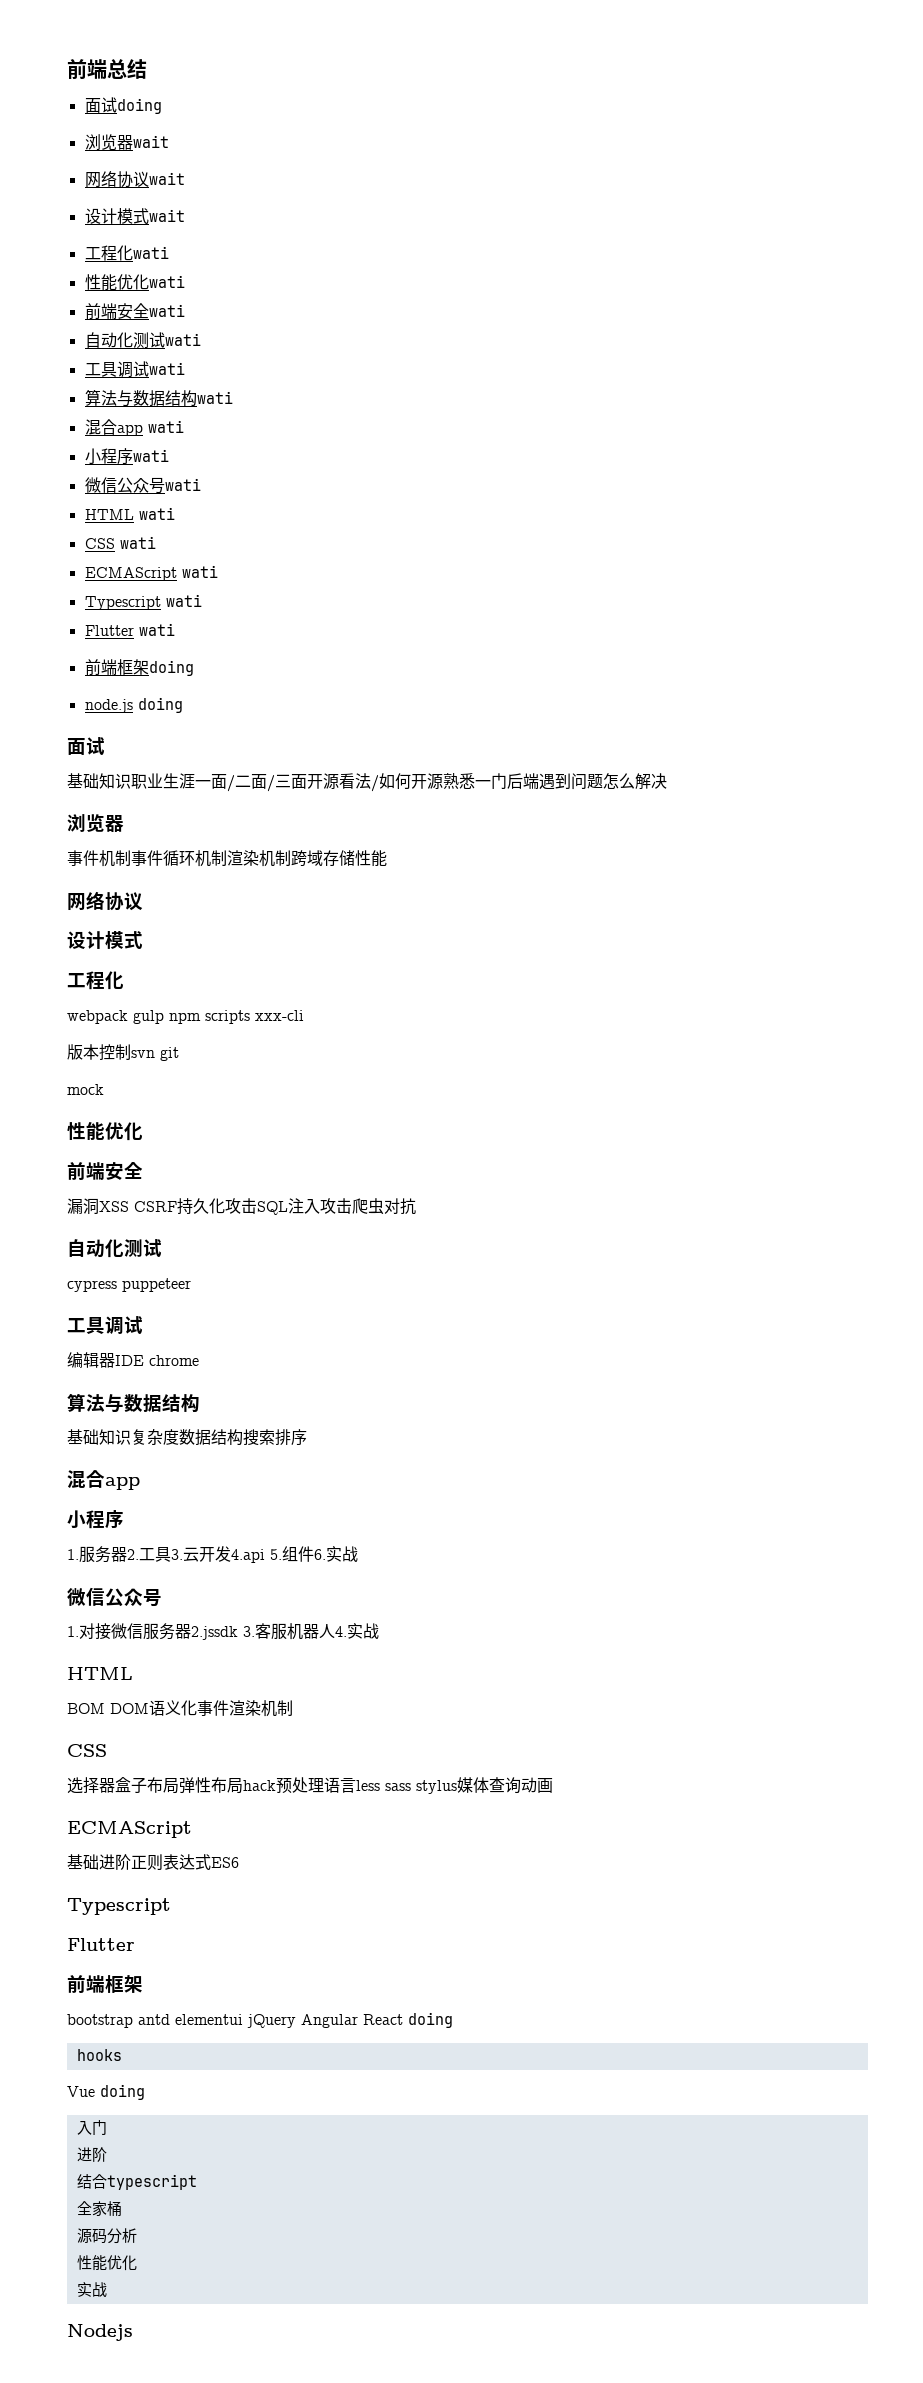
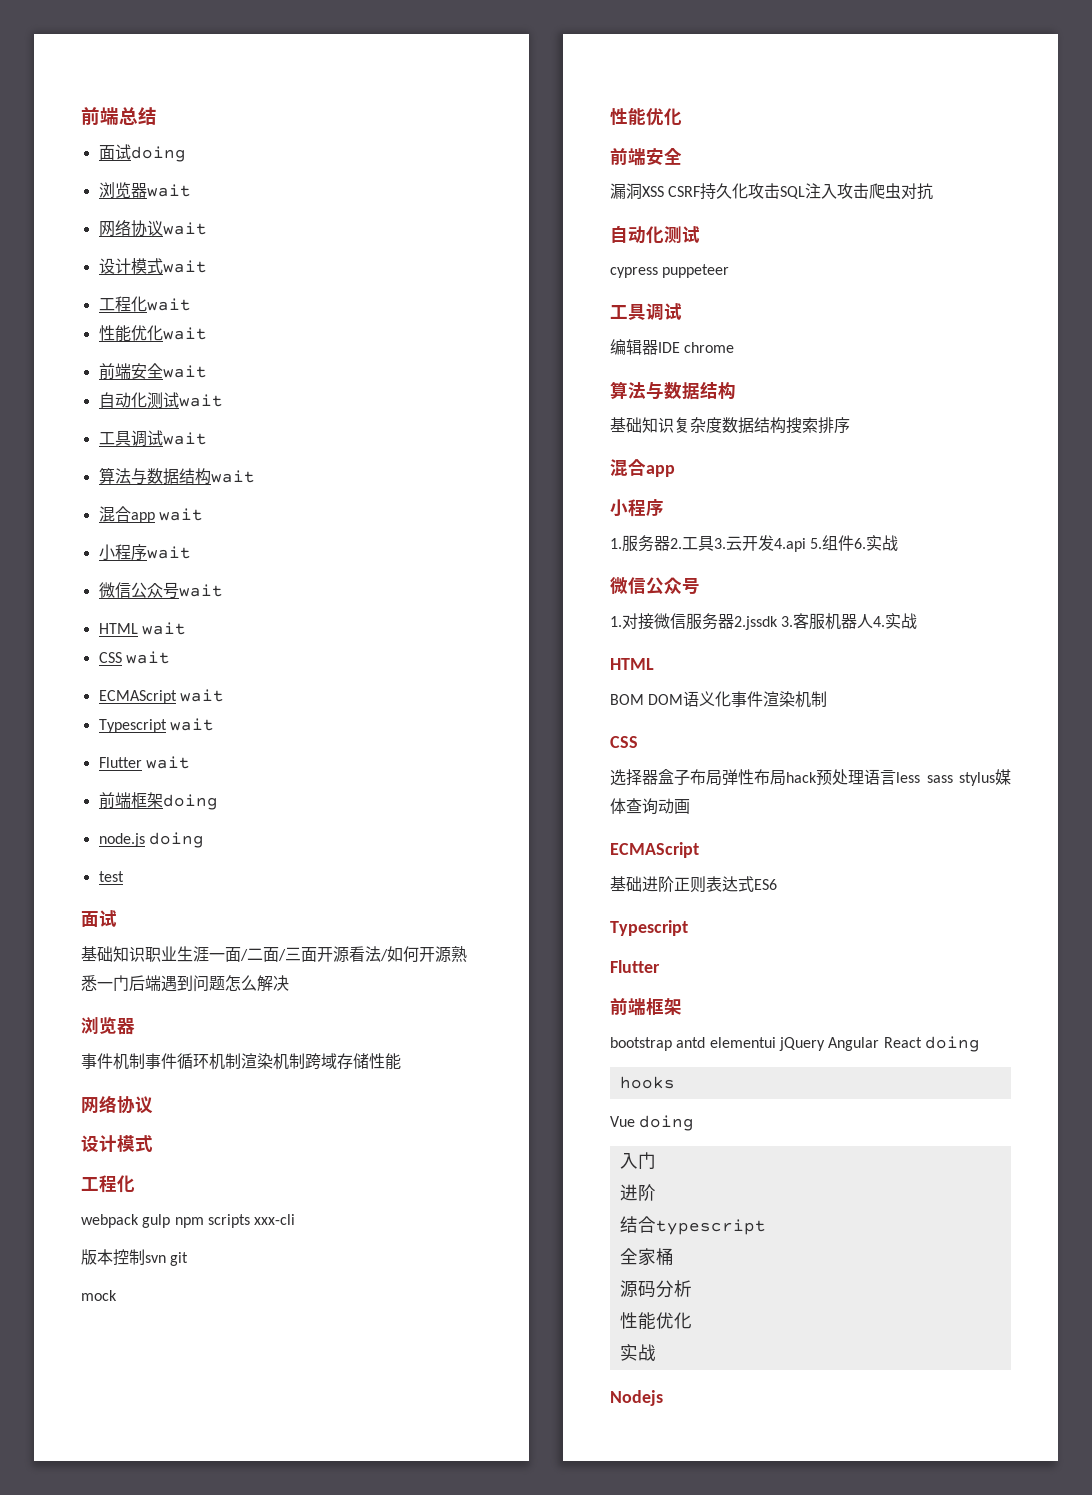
- 工程化wati
- 性能优化wati
- 前端安全wati
- 自动化测试wati
- 工具调试wati
- 算法与数据结构wati
- 混合app wati
- 小程序wati
- 微信公众号wati
- HTML wati
- CSS wati
- ECMAScript wati
- Typescript wati
- Flutter wati
+ 工程化wait
+ 性能优化wait
+ 前端安全wait
+ 自动化测试wait
+ 工具调试wait
+ 算法与数据结构wait
+ 混合app wait
+ 小程序wait
+ 微信公众号wait
+ HTML wait
+ CSS wait
+ ECMAScript wait
+ Typescript wait
+ Flutter wait
+ test

